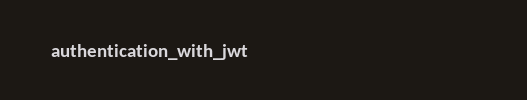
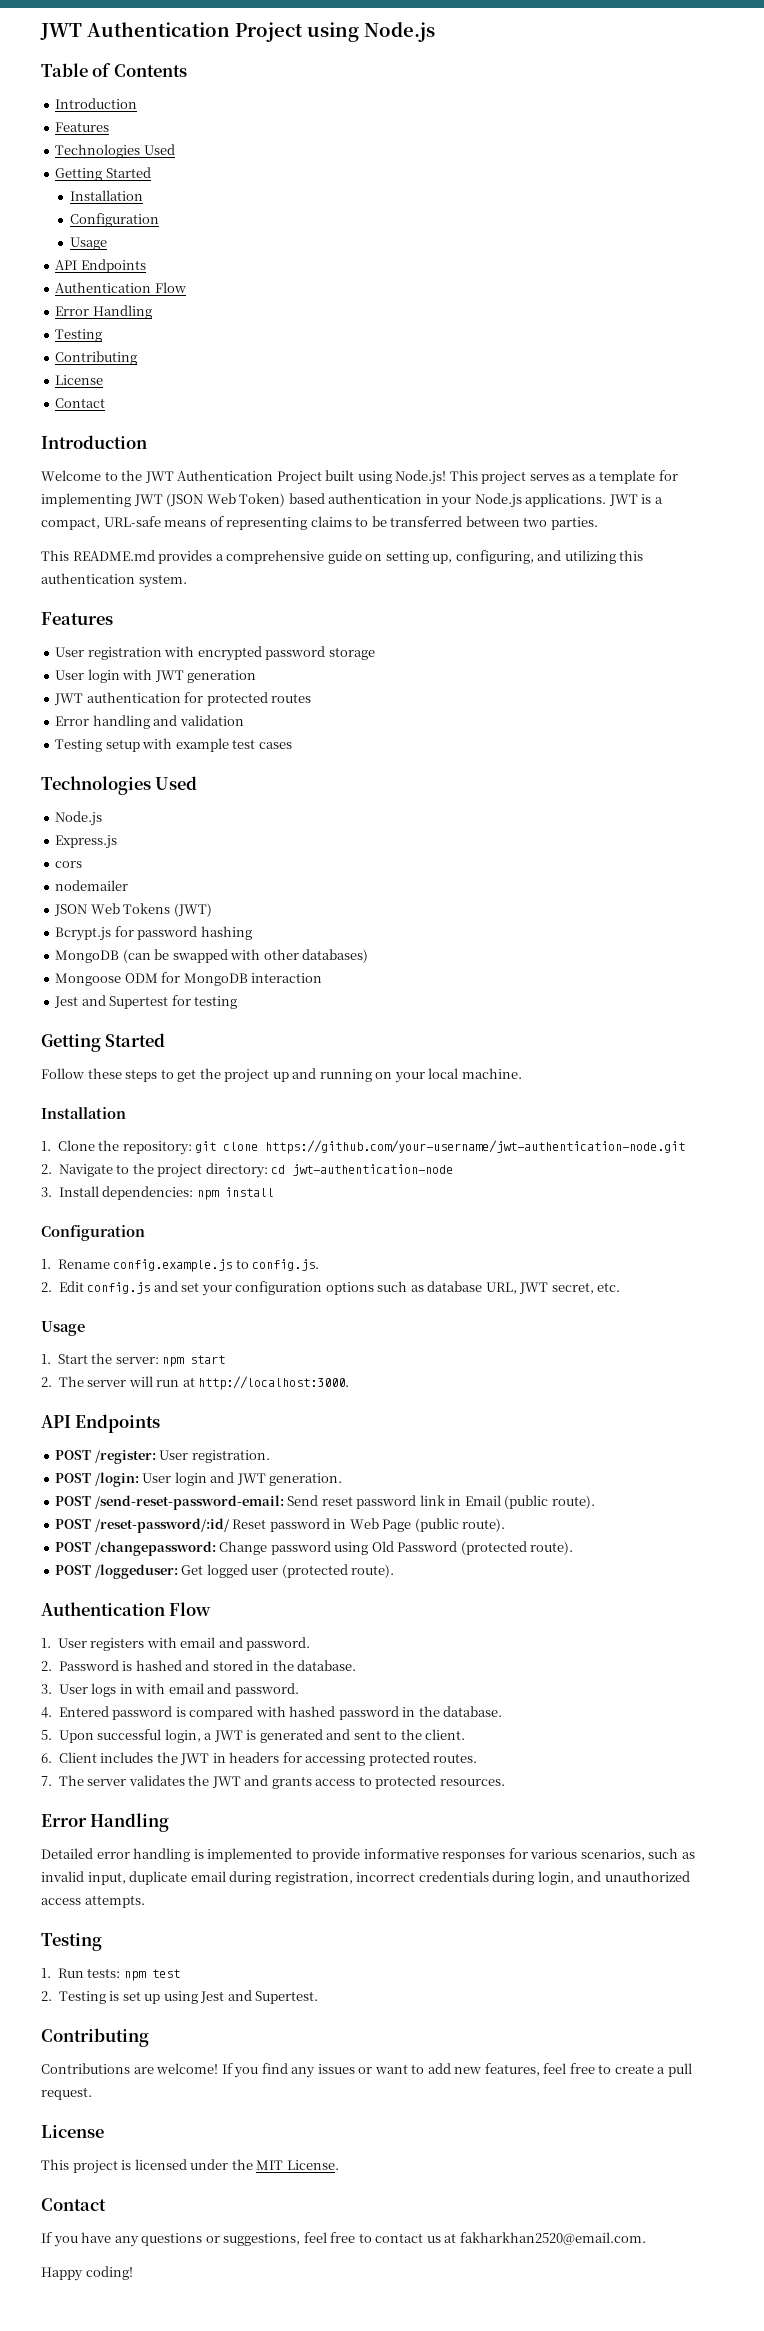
- authentication_with_jwt
+ JWT Authentication Project using Node.js
+ Table of Contents
+ Introduction
+ Features
+ Technologies Used
+ Getting Started
+ Installation
+ Configuration
+ Usage
+ API Endpoints
+ Authentication Flow
+ Error Handling
+ Testing
+ Contributing
+ License
+ Contact
+ Introduction
+ Welcome to the JWT Authentication Project built using Node.js! This project serves as a template for implementing JWT (JSON Web Token) based authentication in your Node.js applications. JWT is a compact, URL-safe means of representing claims to be transferred between two parties.
+ This README.md provides a comprehensive guide on setting up, configuring, and utilizing this authentication system.
+ Features
+ User registration with encrypted password storage
+ User login with JWT generation
+ JWT authentication for protected routes
+ Error handling and validation
+ Testing setup with example test cases
+ Technologies Used
+ Node.js
+ Express.js
+ cors
+ nodemailer
+ JSON Web Tokens (JWT)
+ Bcrypt.js for password hashing
+ MongoDB (can be swapped with other databases)
+ Mongoose ODM for MongoDB interaction
+ Jest and Supertest for testing
+ Getting Started
+ Follow these steps to get the project up and running on your local machine.
+ Installation
+ 1. Clone the repository: git clone https://github.com/your-username/jwt-authentication-node.git
+ 2. Navigate to the project directory: cd jwt-authentication-node
+ 3. Install dependencies: npm install
+ Configuration
+ 1. Rename config.example.js to config.js.
+ 2. Edit config.js and set your configuration options such as database URL, JWT secret, etc.
+ Usage
+ 1. Start the server: npm start
+ 2. The server will run at http://localhost:3000.
+ API Endpoints
+ POST /register: User registration.
+ POST /login: User login and JWT generation.
+ POST /send-reset-password-email: Send reset password link in Email (public route).
+ POST /reset-password/:id/ Reset password in Web Page (public route).
+ POST /changepassword: Change password using Old Password (protected route).
+ POST /loggeduser: Get logged user (protected route).
+ Authentication Flow
+ 1. User registers with email and password.
+ 2. Password is hashed and stored in the database.
+ 3. User logs in with email and password.
+ 4. Entered password is compared with hashed password in the database.
+ 5. Upon successful login, a JWT is generated and sent to the client.
+ 6. Client includes the JWT in headers for accessing protected routes.
+ 7. The server validates the JWT and grants access to protected resources.
+ Error Handling
+ Detailed error handling is implemented to provide informative responses for various scenarios, such as invalid input, duplicate email during registration, incorrect credentials during login, and unauthorized access attempts.
+ Testing
+ 1. Run tests: npm test
+ 2. Testing is set up using Jest and Supertest.
+ Contributing
+ Contributions are welcome! If you find any issues or want to add new features, feel free to create a pull request.
+ License
+ This project is licensed under the MIT License.
+ Contact
+ If you have any questions or suggestions, feel free to contact us at fakharkhan2520@email.com.
+ Happy coding!

